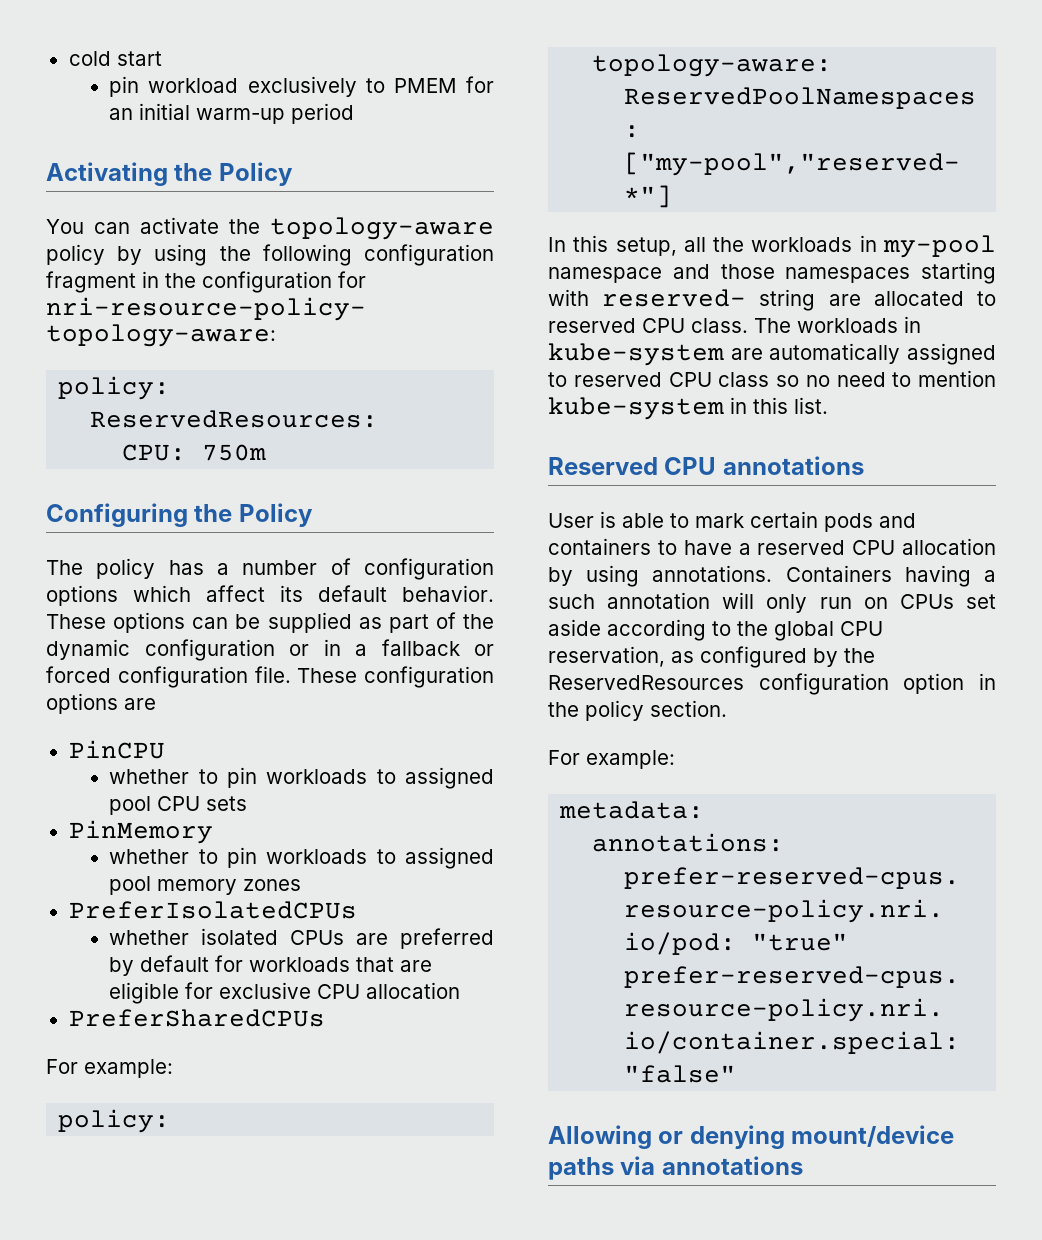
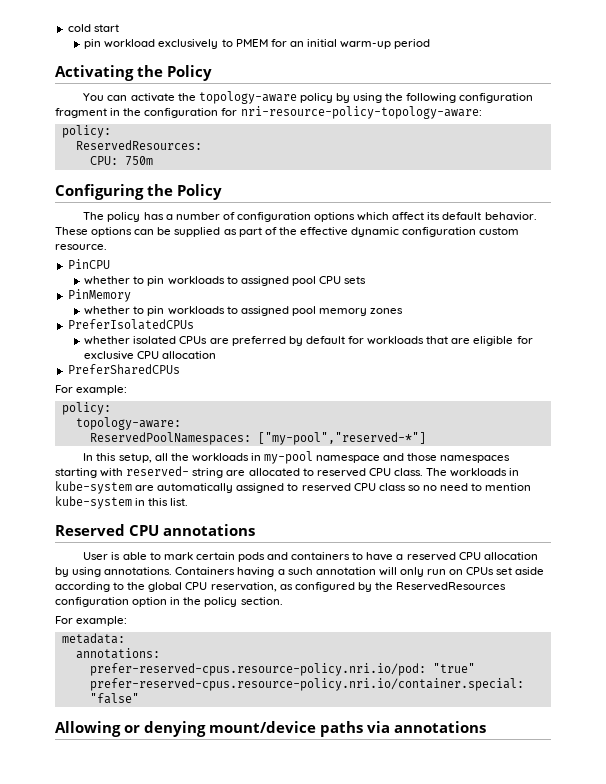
- These options can be supplied as part of the dynamic configuration or in a fallback or forced configuration file. These configuration options are
+ These options can be supplied as part of the effective dynamic configuration custom resource.

